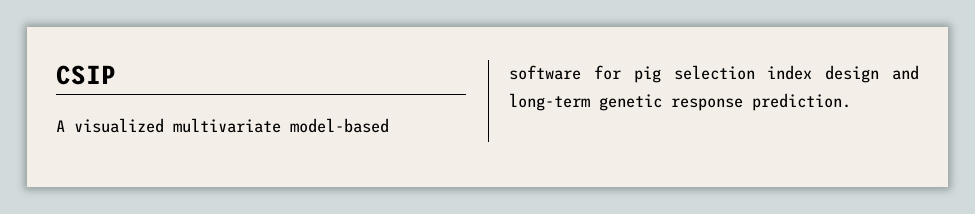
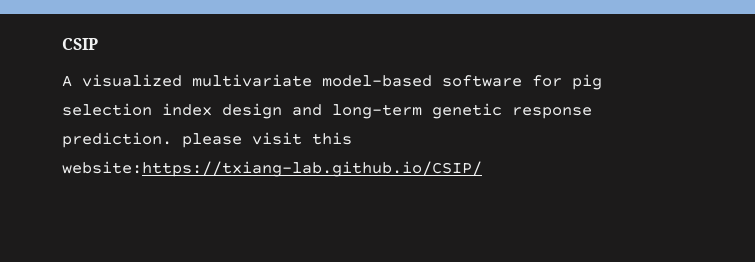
- A visualized multivariate model-based software for pig selection index design and long-term genetic response prediction.
+ A visualized multivariate model-based software for pig selection index design and long-term genetic response prediction. please visit this website:https://txiang-lab.github.io/CSIP/

